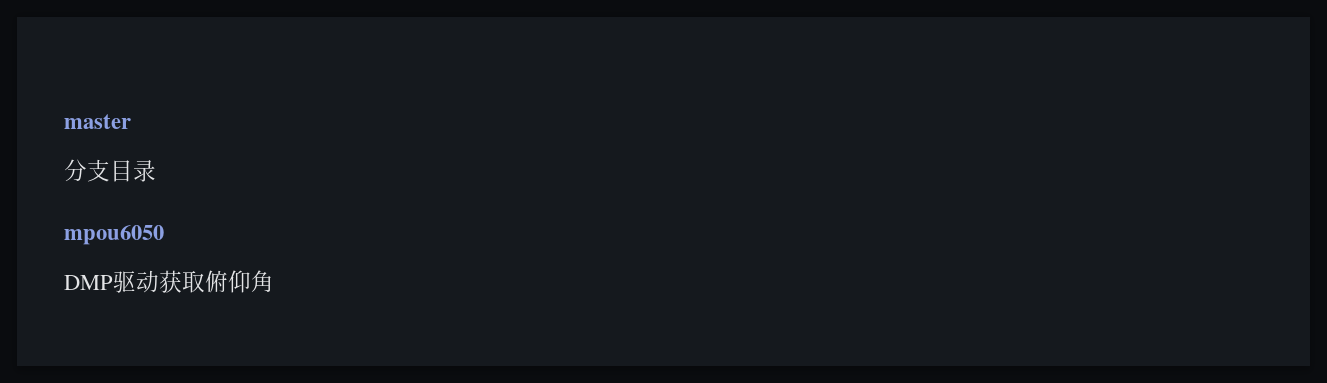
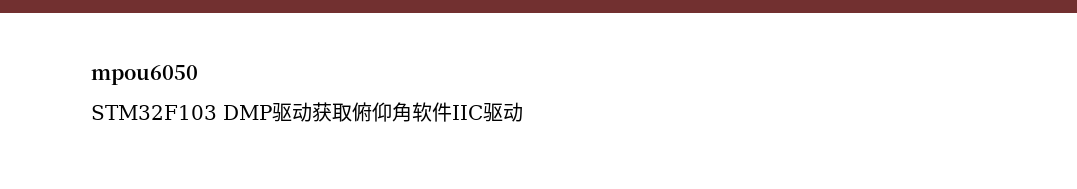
- master
- 分支目录
- DMP驱动获取俯仰角
+ STM32F103 DMP驱动获取俯仰角软件IIC驱动

